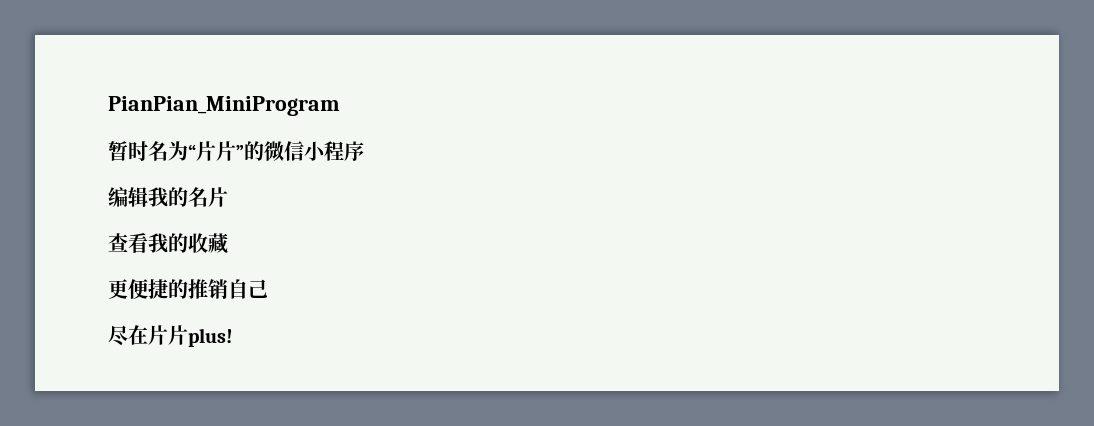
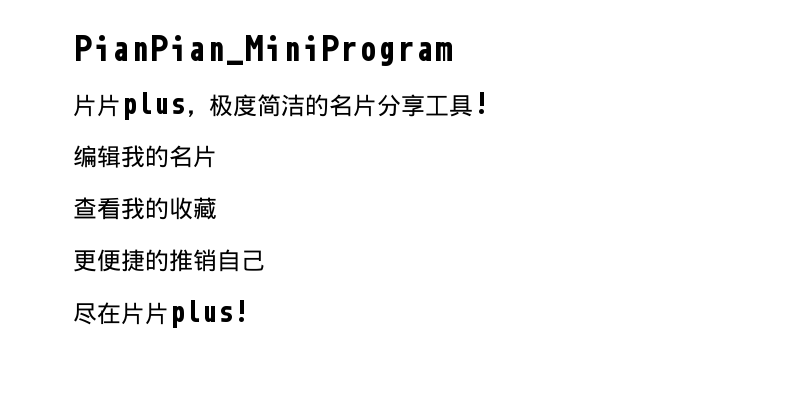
- 暂时名为“片片”的微信小程序
+ 片片plus，极度简洁的名片分享工具!

